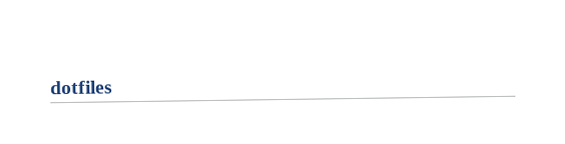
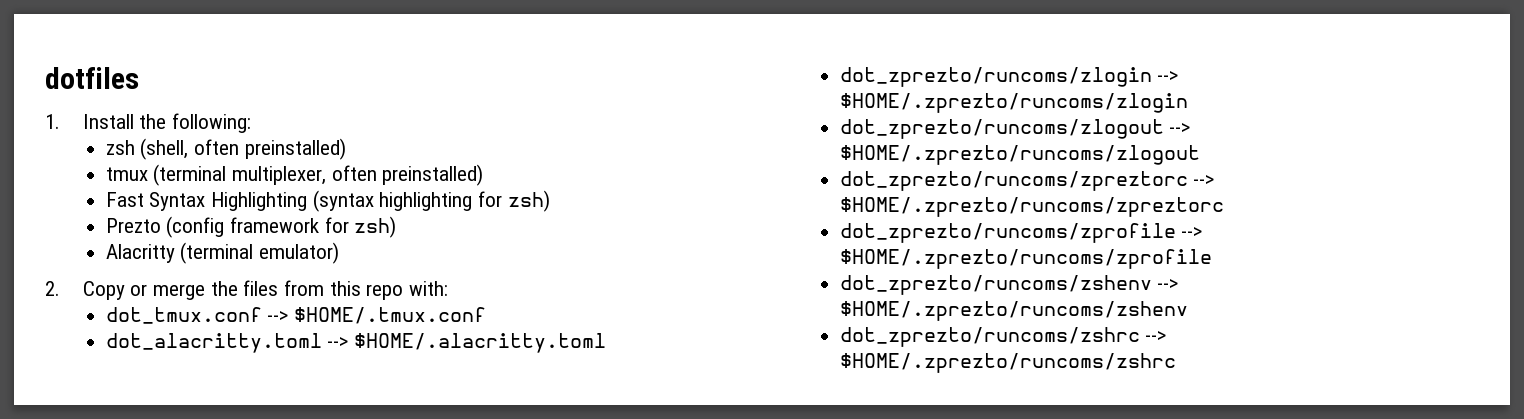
+ 1. Install the following:
+ zsh (shell, often preinstalled)
+ tmux (terminal multiplexer, often preinstalled)
+ Fast Syntax Highlighting (syntax highlighting for zsh)
+ Prezto (config framework for zsh)
+ Alacritty (terminal emulator)
+ 2. Copy or merge the files from this repo with:
+ dot_tmux.conf --> $HOME/.tmux.conf
+ dot_alacritty.toml --> $HOME/.alacritty.toml
+ dot_zprezto/runcoms/zlogin --> $HOME/.zprezto/runcoms/zlogin
+ dot_zprezto/runcoms/zlogout --> $HOME/.zprezto/runcoms/zlogout
+ dot_zprezto/runcoms/zpreztorc --> $HOME/.zprezto/runcoms/zpreztorc
+ dot_zprezto/runcoms/zprofile --> $HOME/.zprezto/runcoms/zprofile
+ dot_zprezto/runcoms/zshenv --> $HOME/.zprezto/runcoms/zshenv
+ dot_zprezto/runcoms/zshrc --> $HOME/.zprezto/runcoms/zshrc

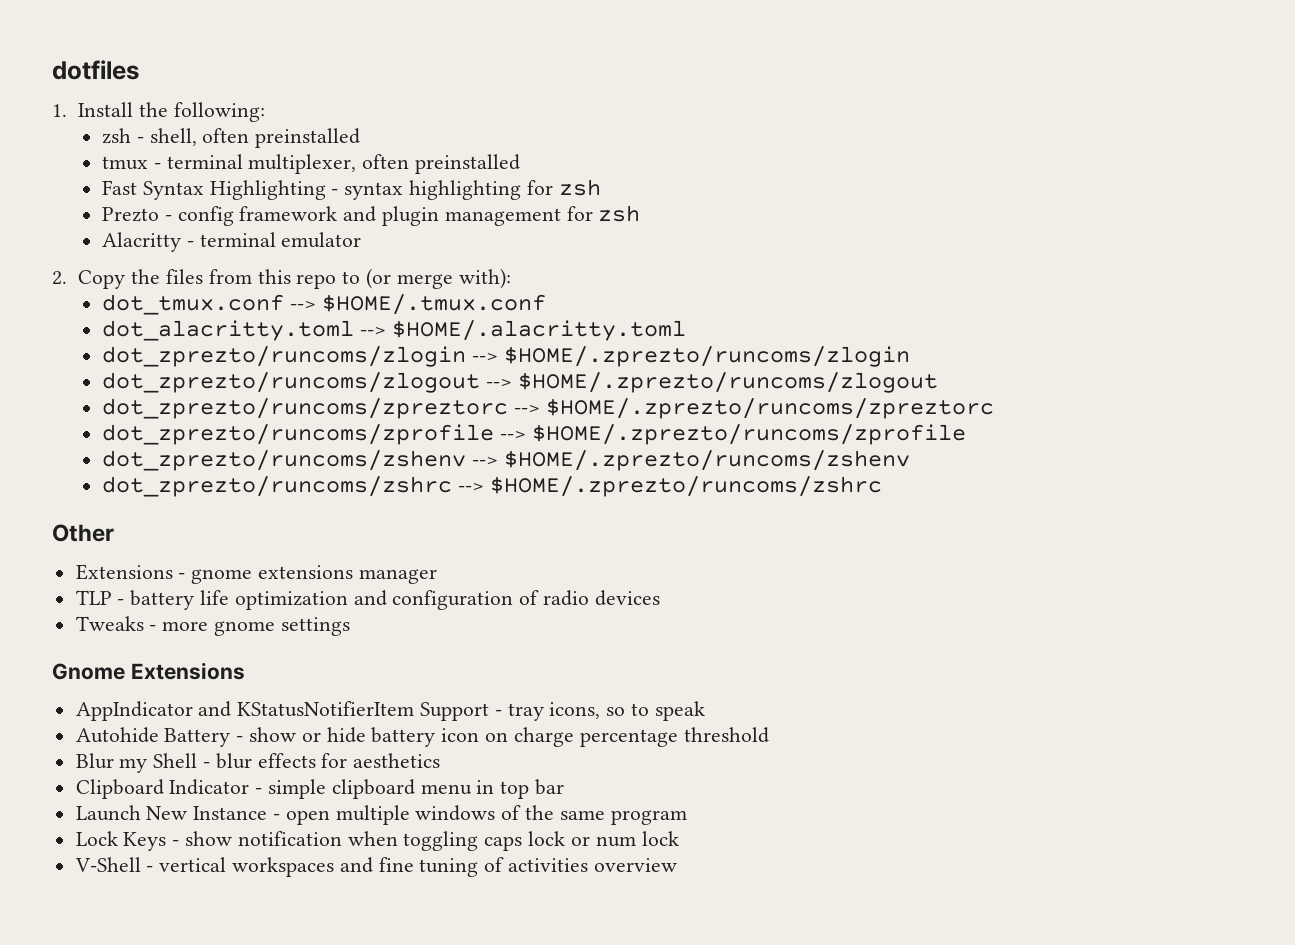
- zsh (shell, often preinstalled)
+ zsh - shell, often preinstalled
- tmux (terminal multiplexer, often preinstalled)
+ tmux - terminal multiplexer, often preinstalled
- Fast Syntax Highlighting (syntax highlighting for zsh)
+ Fast Syntax Highlighting - syntax highlighting for zsh
- Prezto (config framework for zsh)
- Alacritty (terminal emulator)
+ Prezto - config framework and plugin management for zsh
+ Alacritty - terminal emulator
- 2. Copy or merge the files from this repo with:
+ 2. Copy the files from this repo to (or merge with):
+ Other
+ Extensions - gnome extensions manager
+ TLP - battery life optimization and configuration of radio devices
+ Tweaks - more gnome settings
+ Gnome Extensions
+ AppIndicator and KStatusNotifierItem Support - tray icons, so to speak
+ Autohide Battery - show or hide battery icon on charge percentage threshold
+ Blur my Shell - blur effects for aesthetics
+ Clipboard Indicator - simple clipboard menu in top bar
+ Launch New Instance - open multiple windows of the same program
+ Lock Keys - show notification when toggling caps lock or num lock
+ V-Shell - vertical workspaces and fine tuning of activities overview

